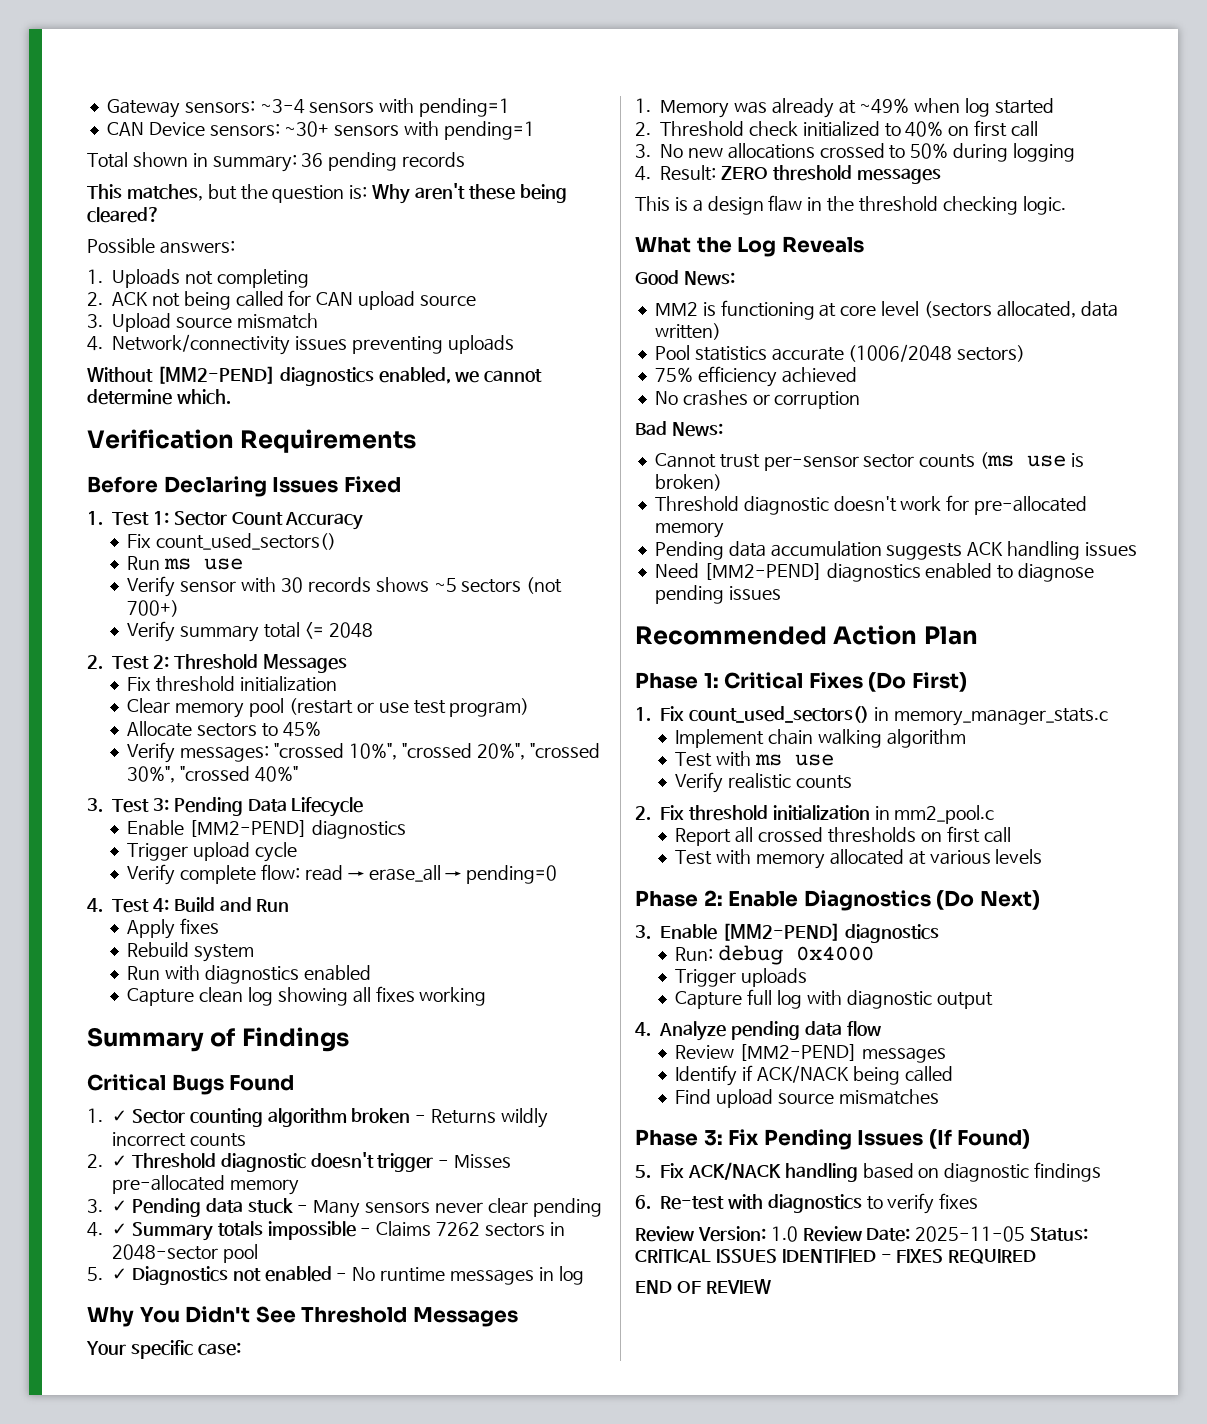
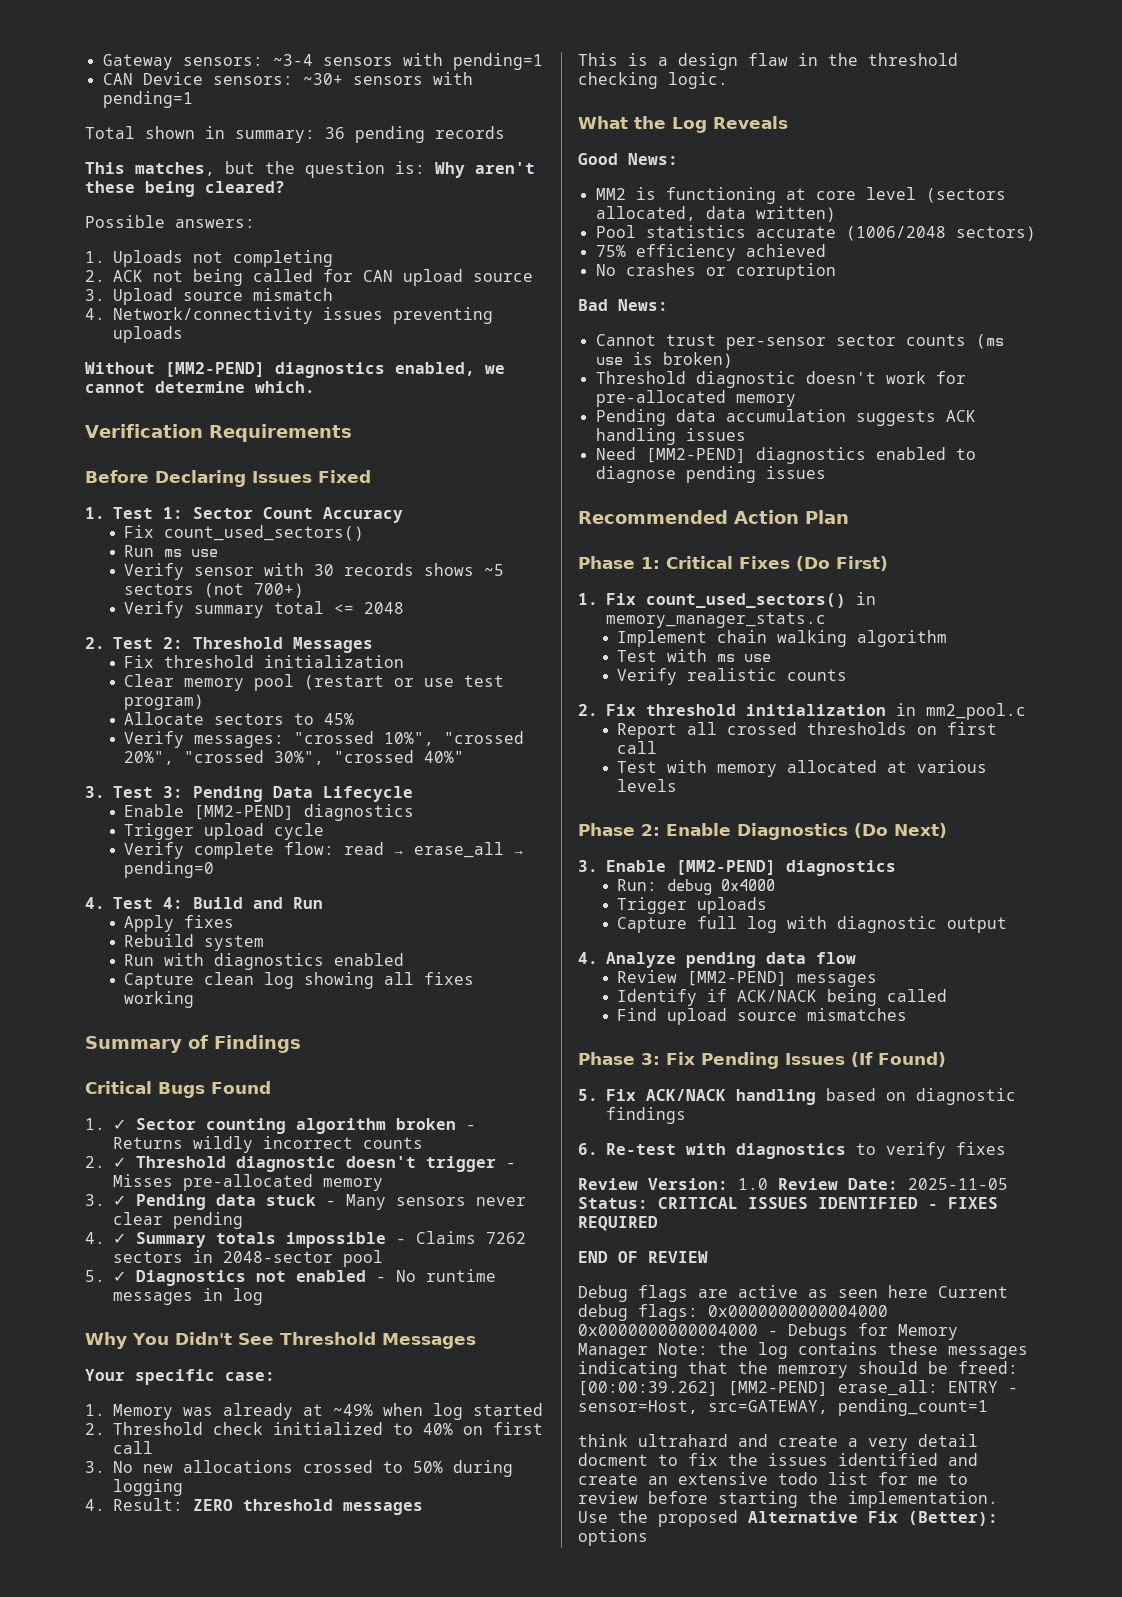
+ Debug flags are active as seen here Current debug flags: 0x0000000000004000 0x0000000000004000 - Debugs for Memory Manager Note: the log contains these messages indicating that the memrory should be freed: [00:00:39.262] [MM2-PEND] erase_all: ENTRY - sensor=Host, src=GATEWAY, pending_count=1
+ think ultrahard and create a very detail docment to fix the issues identified and create an extensive todo list for me to review before starting the implementation. Use the proposed Alternative Fix (Better): options

